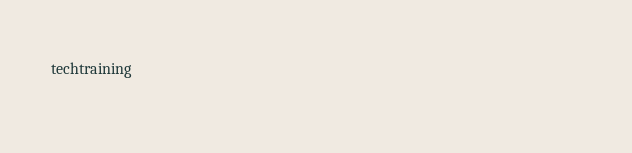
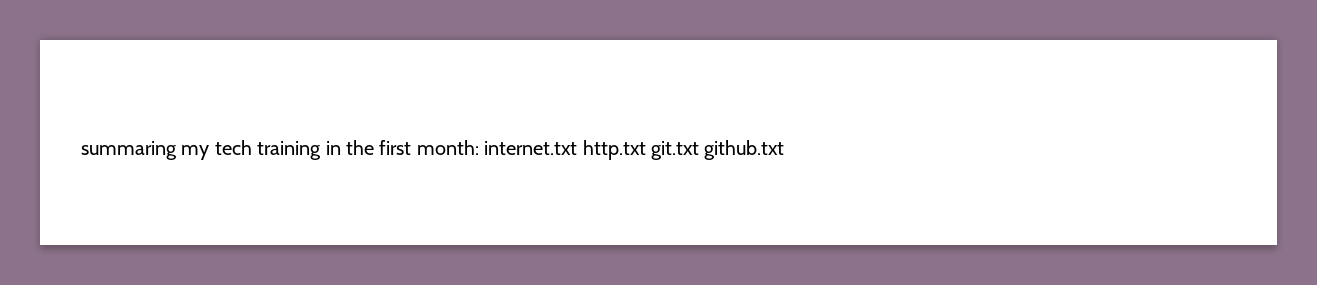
- techtraining
+ summaring my tech training in the first month: internet.txt http.txt git.txt github.txt

